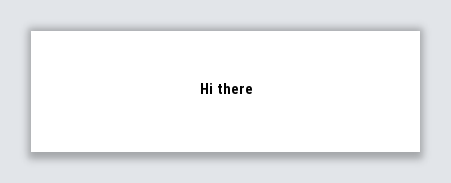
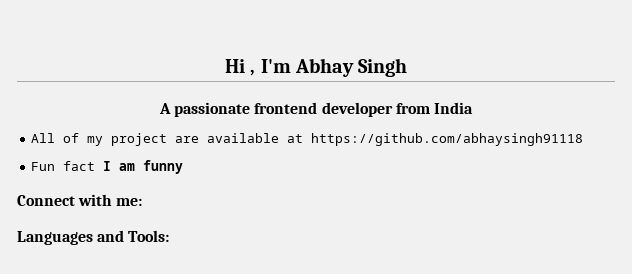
- Hi there
+ Hi , I'm Abhay Singh
+ A passionate frontend developer from India
+ All of my project are available at https://github.com/abhaysingh91118
+ Fun fact I am funny
+ Connect with me:
+ Languages and Tools:

